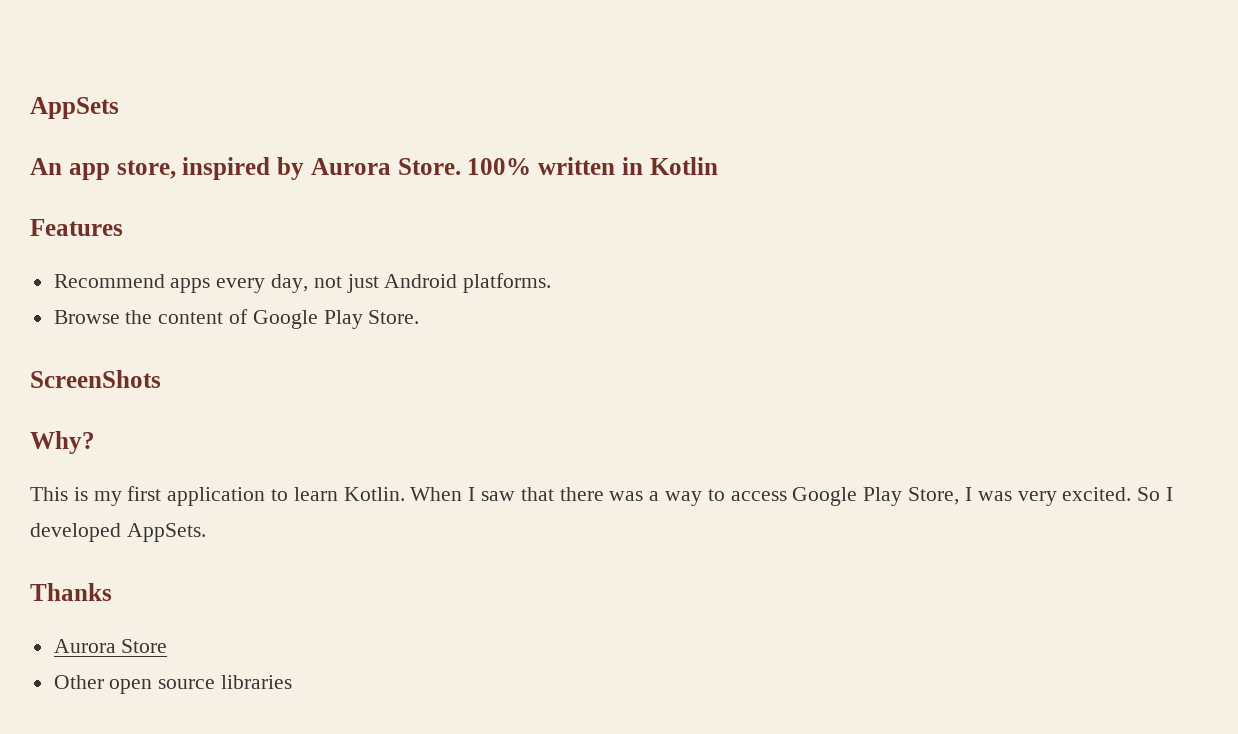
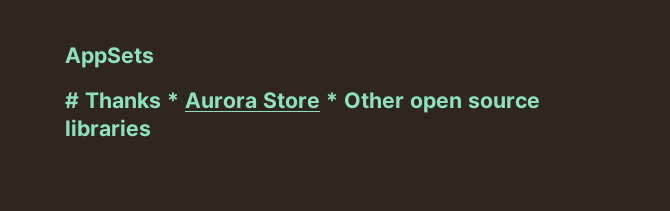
- An app store, inspired by Aurora Store. 100% written in Kotlin
- Features
- Recommend apps every day, not just Android platforms.
- Browse the content of Google Play Store.
- ScreenShots
- Why?
- This is my first application to learn Kotlin. When I saw that there was a way to access Google Play Store, I was very excited. So I developed AppSets.
- Thanks
- Aurora Store
- Other open source libraries
+ # Thanks * Aurora Store * Other open source libraries

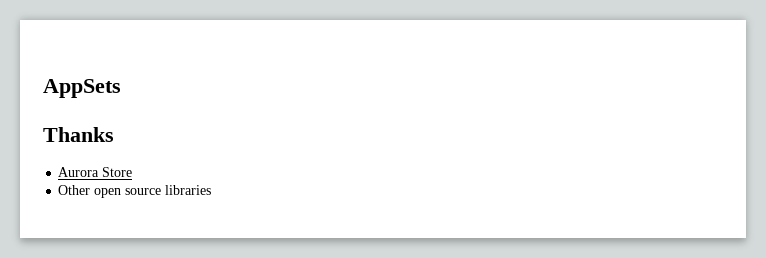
- # Thanks * Aurora Store * Other open source libraries
+ Thanks
+ Aurora Store
+ Other open source libraries

